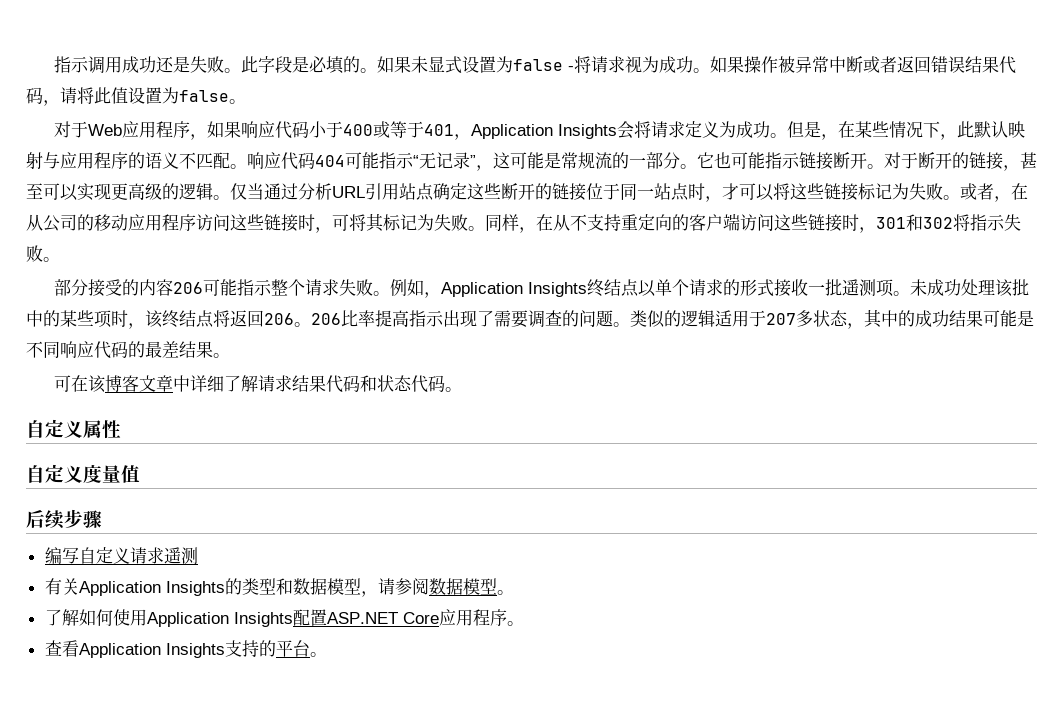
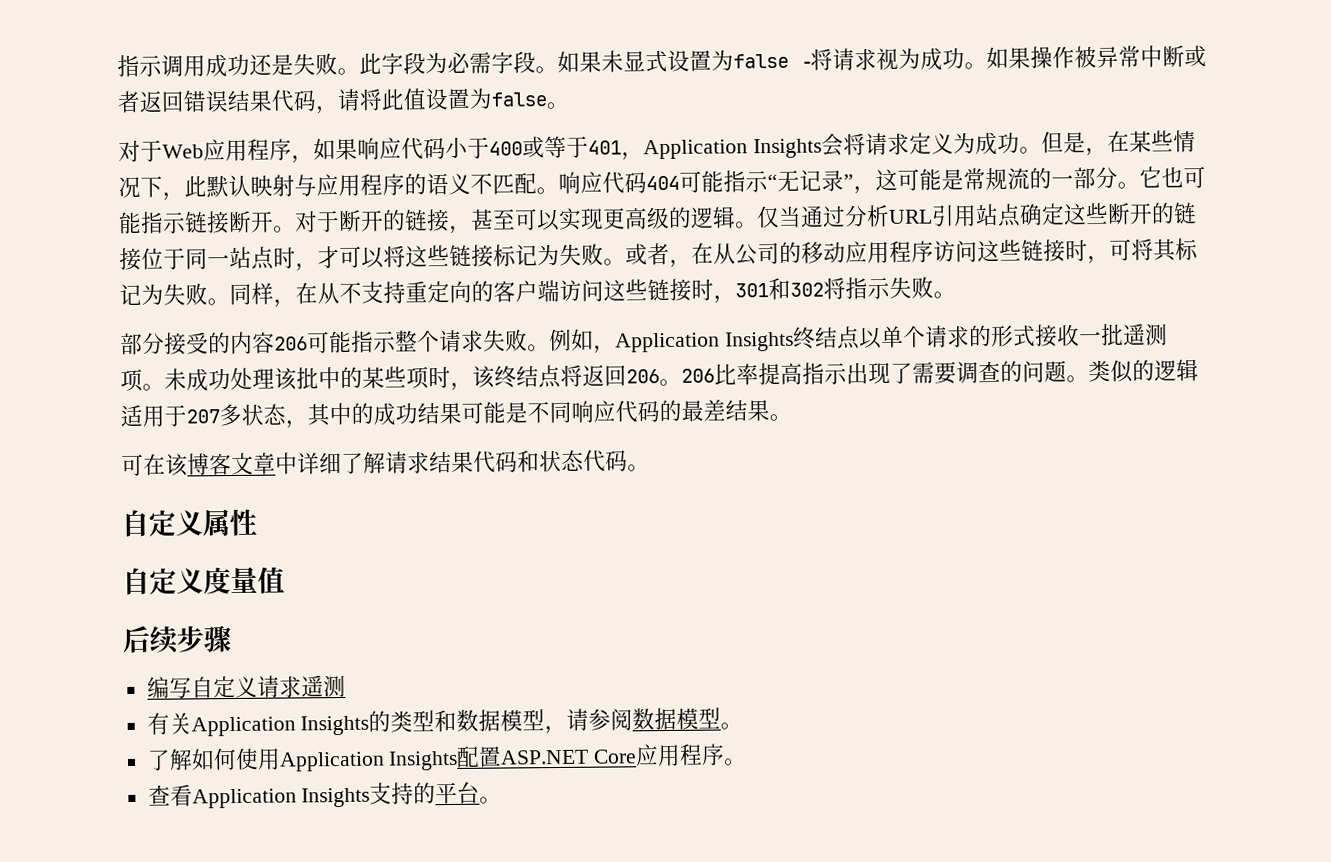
- 此字段是必填的。
+ 此字段为必需字段。

